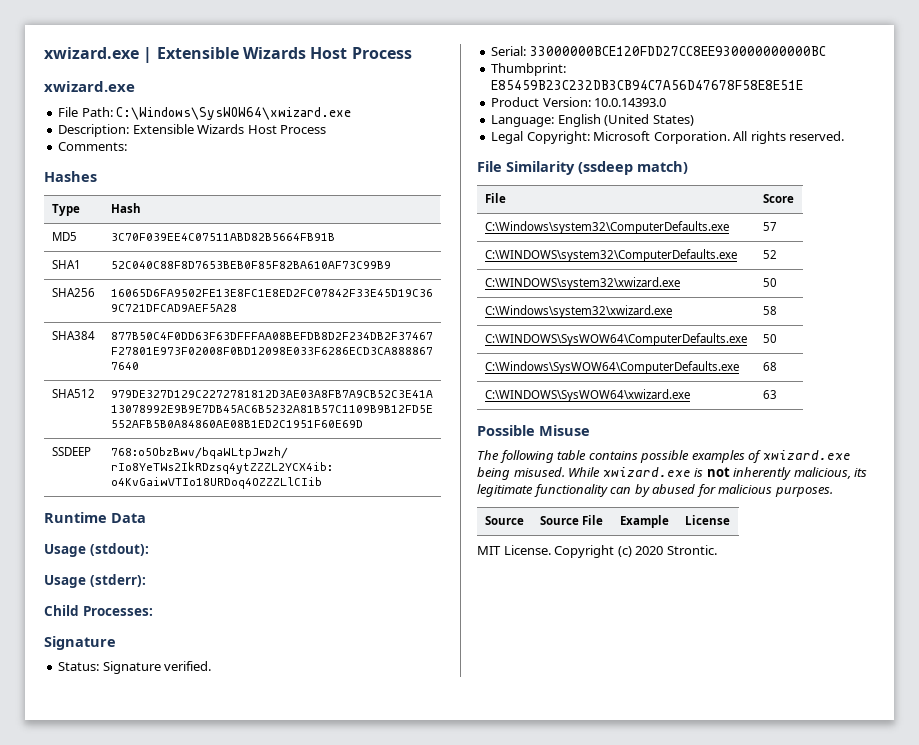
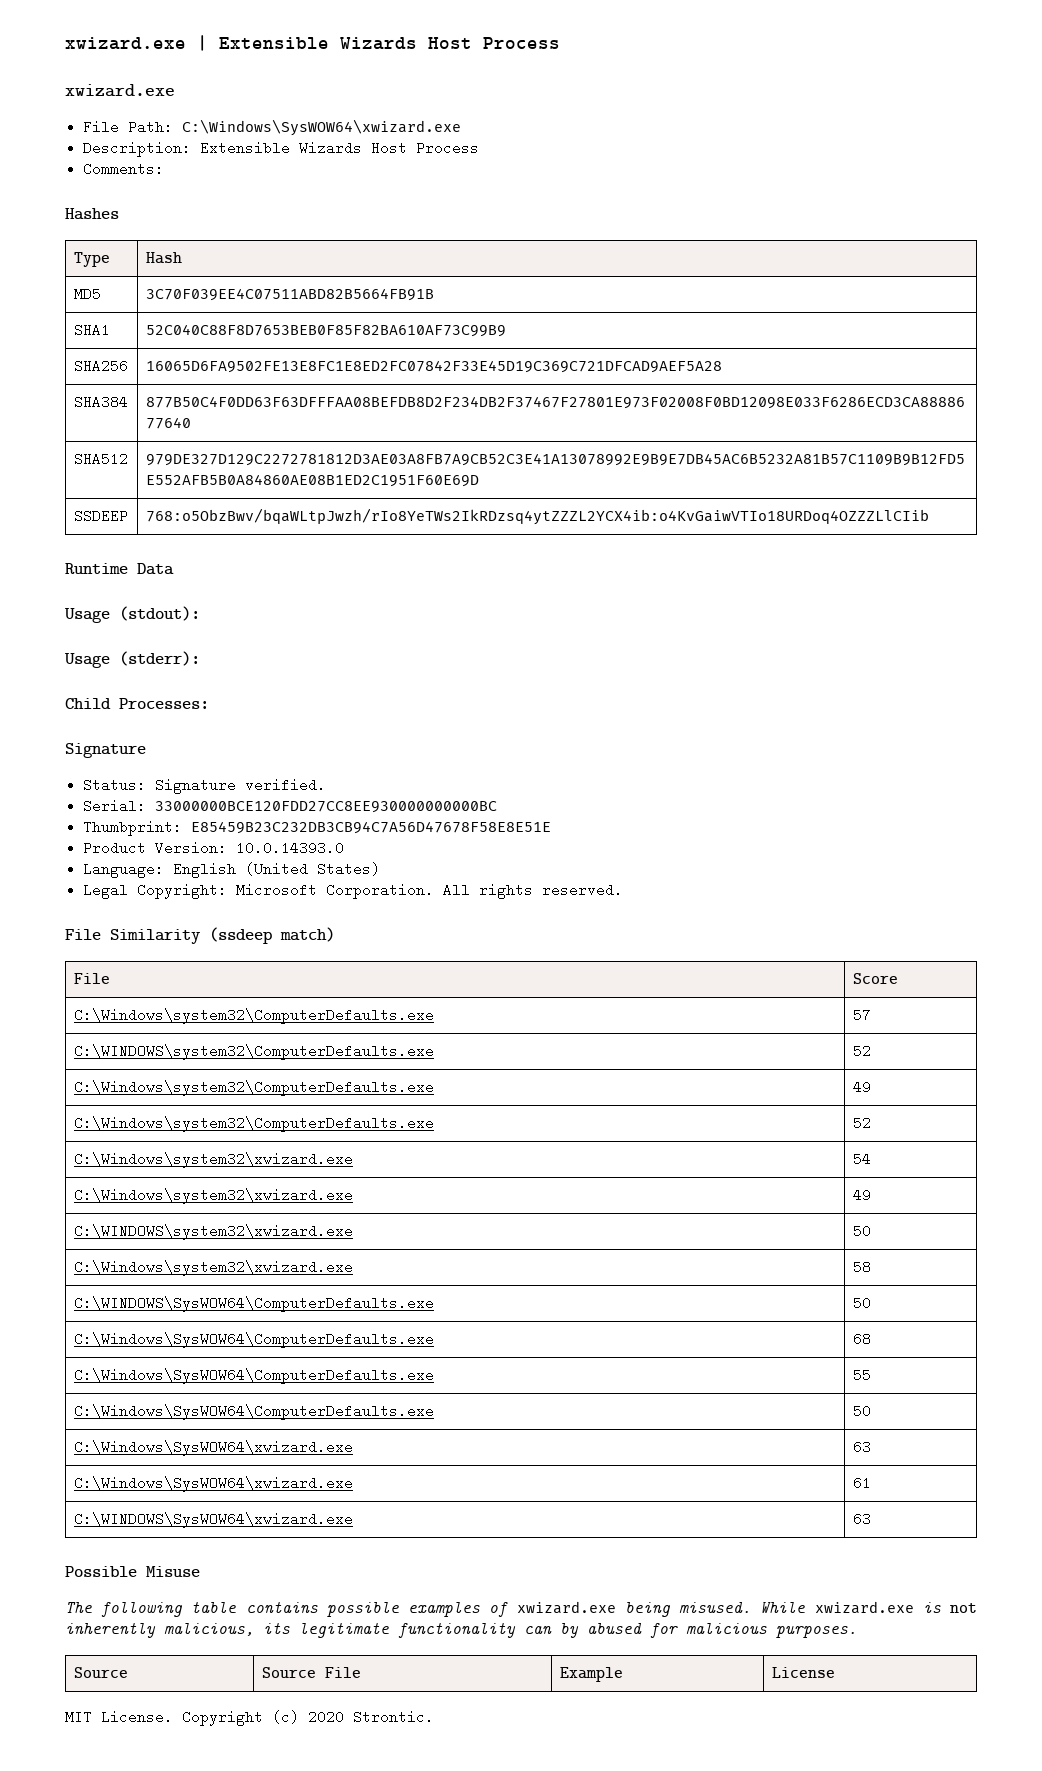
+ C:\Windows\system32\ComputerDefaults.exe | 49
+ C:\Windows\system32\ComputerDefaults.exe | 52
+ C:\Windows\system32\xwizard.exe | 54
+ C:\Windows\system32\xwizard.exe | 49
+ C:\Windows\SysWOW64\ComputerDefaults.exe | 55
+ C:\Windows\SysWOW64\ComputerDefaults.exe | 50
+ C:\Windows\SysWOW64\xwizard.exe | 63
+ C:\Windows\SysWOW64\xwizard.exe | 61

